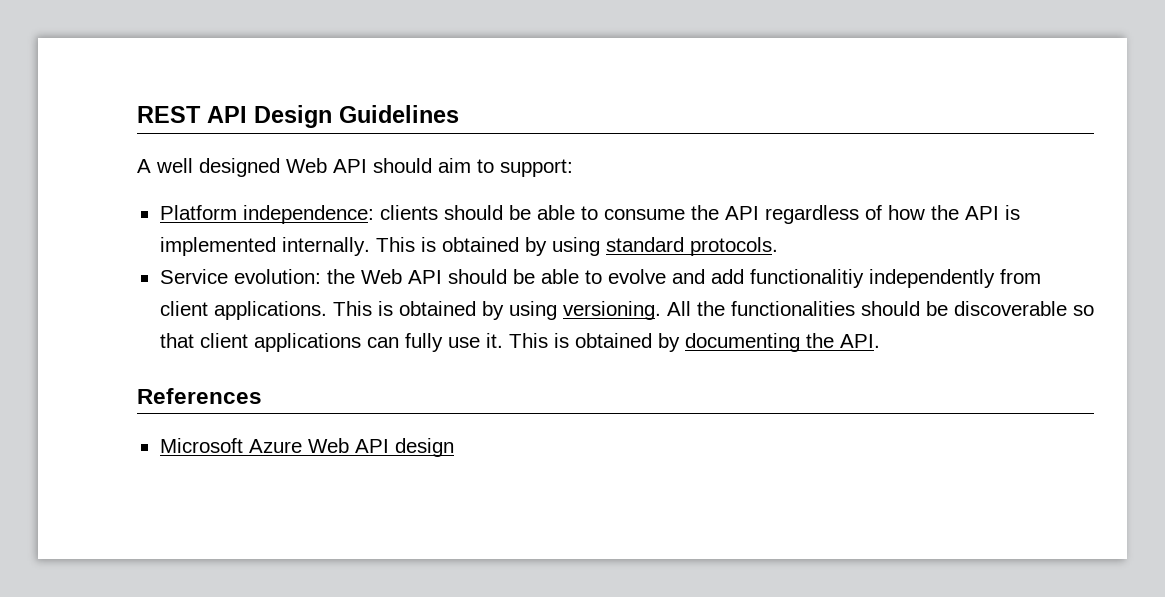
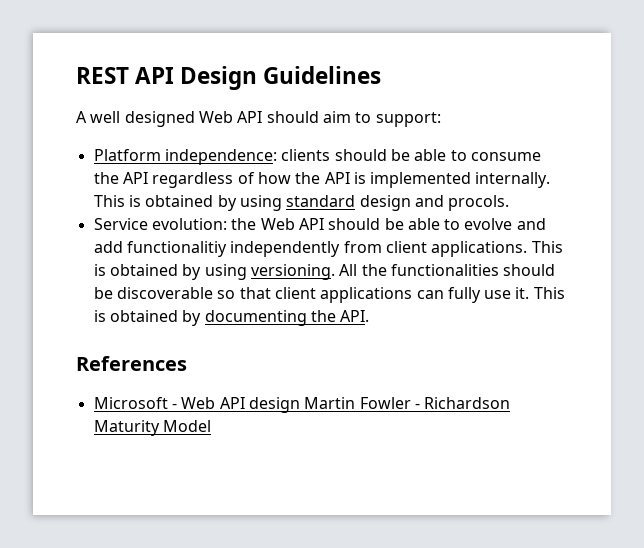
- This is obtained by using standard protocols.
+ This is obtained by using standard design and procols.
- Microsoft Azure Web API design
+ Microsoft - Web API design Martin Fowler - Richardson Maturity Model

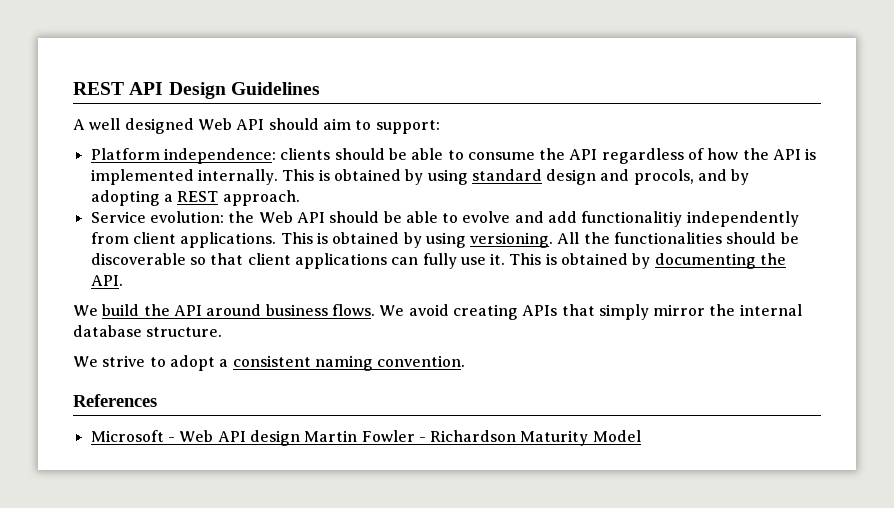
- This is obtained by using standard design and procols.
+ This is obtained by using standard design and procols, and by adopting a REST approach.
+ We build the API around business flows. We avoid creating APIs that simply mirror the internal database structure.
+ We strive to adopt a consistent naming convention.

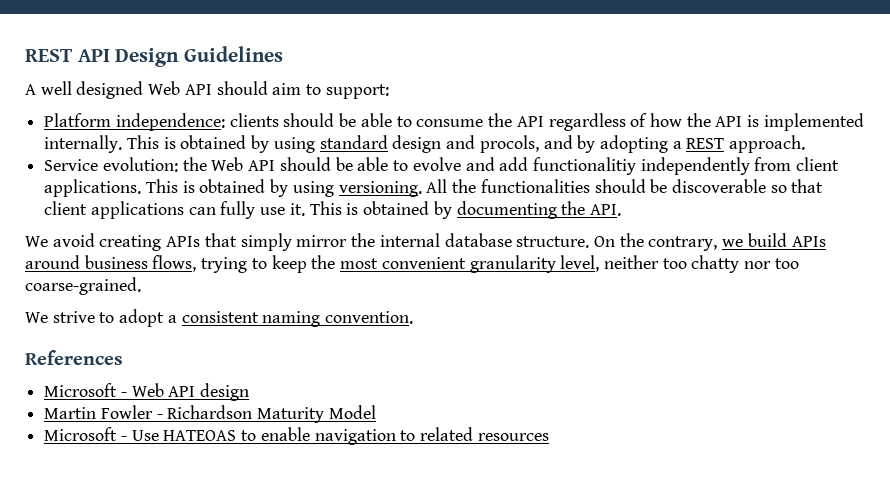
- We build the API around business flows. We avoid creating APIs that simply mirror the internal database structure.
+ We avoid creating APIs that simply mirror the internal database structure. On the contrary, we build APIs around business flows, trying to keep the most convenient granularity level, neither too chatty nor too coarse-grained.
- Microsoft - Web API design Martin Fowler - Richardson Maturity Model
+ Microsoft - Web API design
+ Martin Fowler - Richardson Maturity Model
+ Microsoft - Use HATEOAS to enable navigation to related resources

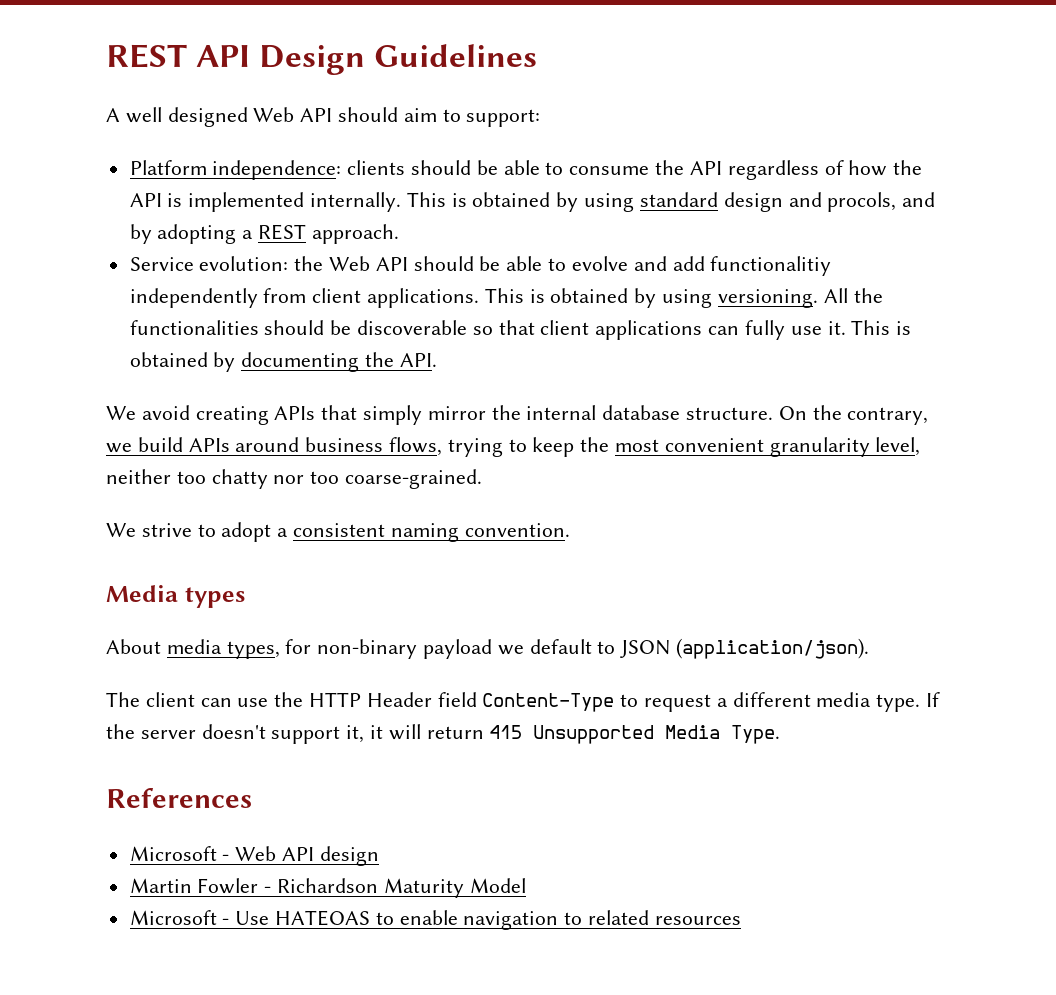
+ Media types
+ About media types, for non-binary payload we default to JSON (application/json).
+ The client can use the HTTP Header field Content-Type to request a different media type. If the server doesn't support it, it will return 415 Unsupported Media Type.

